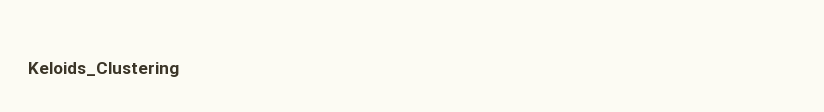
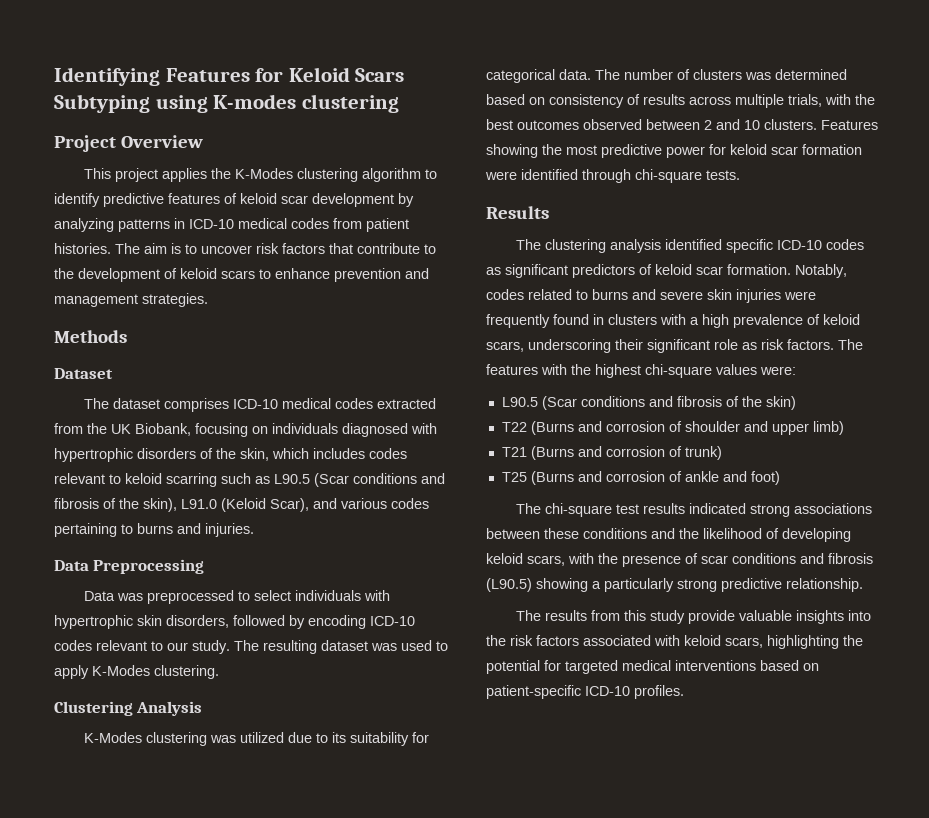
- Keloids_Clustering
+ Identifying Features for Keloid Scars Subtyping using K-modes clustering
+ Project Overview
+ This project applies the K-Modes clustering algorithm to identify predictive features of keloid scar development by analyzing patterns in ICD-10 medical codes from patient histories. The aim is to uncover risk factors that contribute to the development of keloid scars to enhance prevention and management strategies.
+ Methods
+ Dataset
+ The dataset comprises ICD-10 medical codes extracted from the UK Biobank, focusing on individuals diagnosed with hypertrophic disorders of the skin, which includes codes relevant to keloid scarring such as L90.5 (Scar conditions and fibrosis of the skin), L91.0 (Keloid Scar), and various codes pertaining to burns and injuries.
+ Data Preprocessing
+ Data was preprocessed to select individuals with hypertrophic skin disorders, followed by encoding ICD-10 codes relevant to our study. The resulting dataset was used to apply K-Modes clustering.
+ Clustering Analysis
+ K-Modes clustering was utilized due to its suitability for categorical data. The number of clusters was determined based on consistency of results across multiple trials, with the best outcomes observed between 2 and 10 clusters. Features showing the most predictive power for keloid scar formation were identified through chi-square tests.
+ Results
+ The clustering analysis identified specific ICD-10 codes as significant predictors of keloid scar formation. Notably, codes related to burns and severe skin injuries were frequently found in clusters with a high prevalence of keloid scars, underscoring their significant role as risk factors. The features with the highest chi-square values were:
+ L90.5 (Scar conditions and fibrosis of the skin)
+ T22 (Burns and corrosion of shoulder and upper limb)
+ T21 (Burns and corrosion of trunk)
+ T25 (Burns and corrosion of ankle and foot)
+ The chi-square test results indicated strong associations between these conditions and the likelihood of developing keloid scars, with the presence of scar conditions and fibrosis (L90.5) showing a particularly strong predictive relationship.
+ The results from this study provide valuable insights into the risk factors associated with keloid scars, highlighting the potential for targeted medical interventions based on patient-specific ICD-10 profiles.

